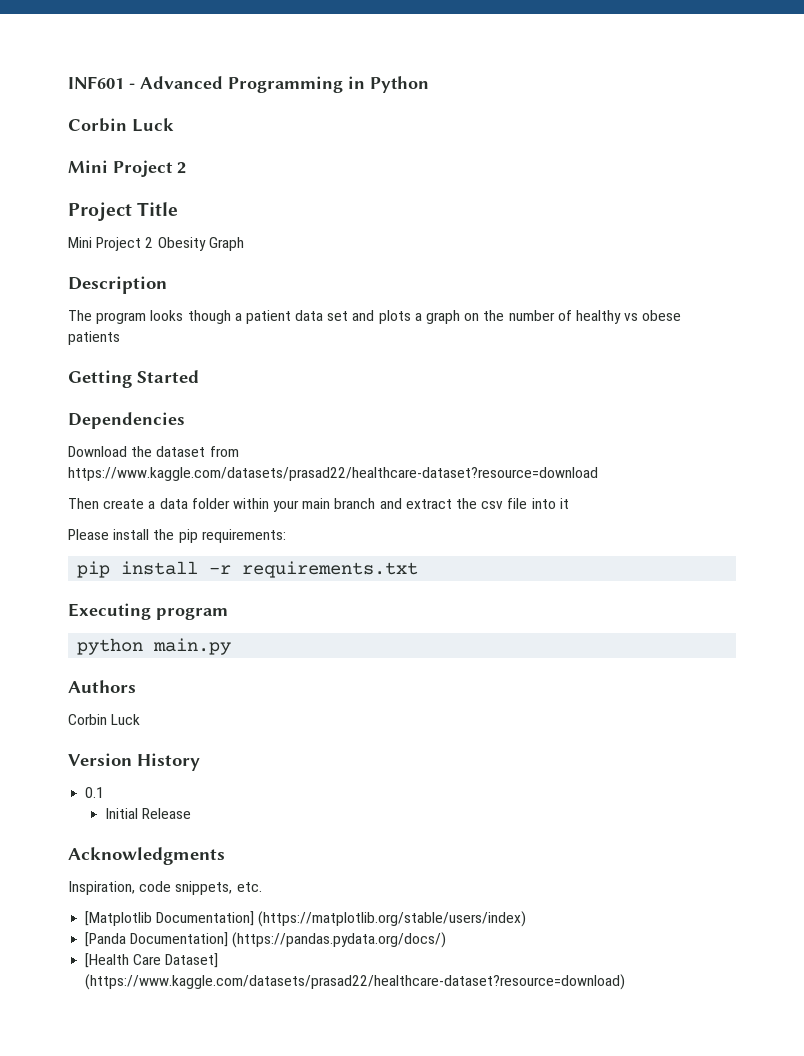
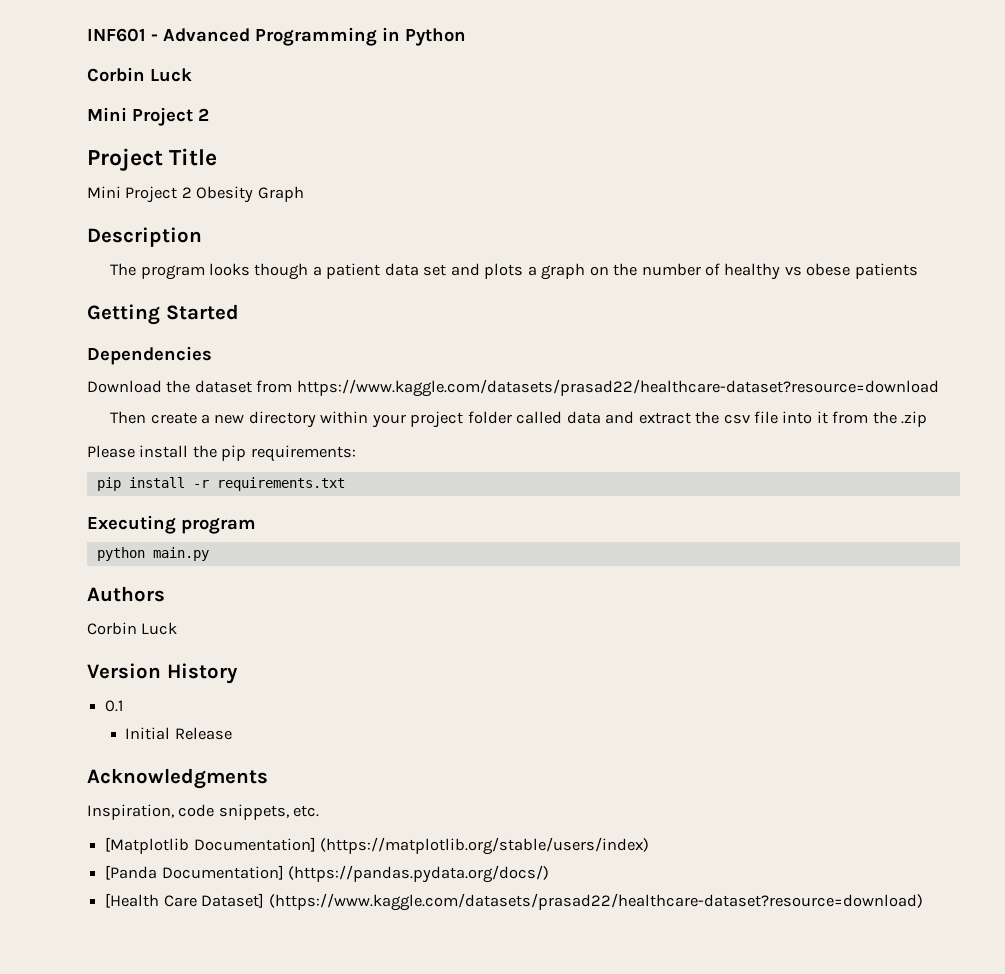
- Then create a data folder within your main branch and extract the csv file into it
+ Then create a new directory within your project folder called data and extract the csv file into it from the .zip

